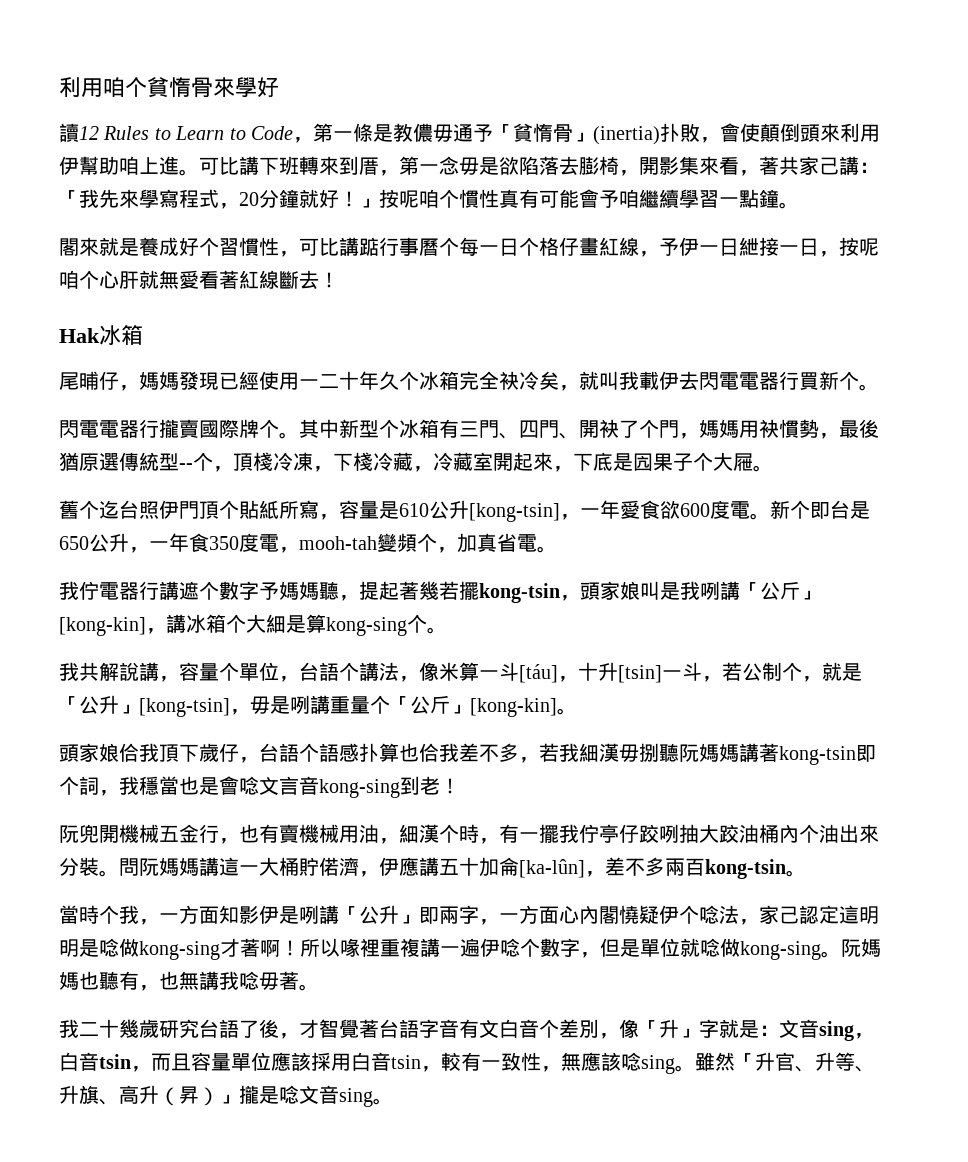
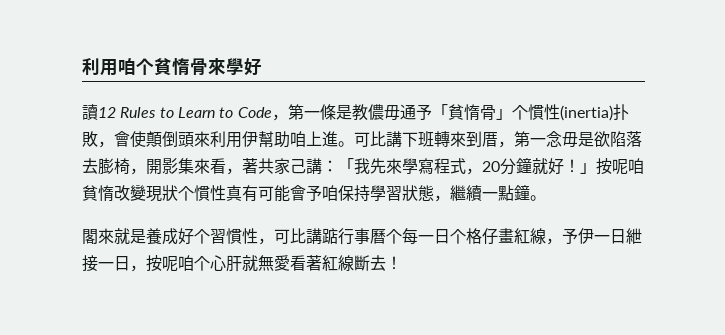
- 讀12 Rules to Learn to Code，第一條是教儂毋通予「貧惰骨」(inertia)扑敗，會使顛倒頭來利用伊幫助咱上進。
+ 讀12 Rules to Learn to Code，第一條是教儂毋通予「貧惰骨」个慣性(inertia)扑敗，會使顛倒頭來利用伊幫助咱上進。
- 可比講下班轉來到厝，第一念毋是欲陷落去膨椅，開影集來看，著共家己講：「我先來學寫程式，20分鐘就好！」按呢咱个慣性真有可能會予咱繼續學習一點鐘。
+ 可比講下班轉來到厝，第一念毋是欲陷落去膨椅，開影集來看，著共家己講：「我先來學寫程式，20分鐘就好！」按呢咱貧惰改變現狀个慣性真有可能會予咱保持學習狀態，繼續一點鐘。
- Hak冰箱
- 尾晡仔，媽媽發現已經使用一二十年久个冰箱完全袂冷矣，就叫我載伊去閃電電器行買新个。
- 閃電電器行攏賣國際牌个。其中新型个冰箱有三門、四門、開袂了个門，媽媽用袂慣勢，最後猶原選傳統型--个，頂棧冷凍，下棧冷藏，冷藏室開起來，下底是囥果子个大屜。
- 舊个迄台照伊門頂个貼紙所寫，容量是610公升[kong-tsin]，一年愛食欲600度電。新个即台是650公升，一年食350度電，mooh-tah變頻个，加真省電。
- 我佇電器行講遮个數字予媽媽聽，提起著幾若擺kong-tsin，頭家娘叫是我咧講「公斤」[kong-kin]，講冰箱个大細是算kong-sing个。
- 我共解說講，容量个單位，台語个講法，像米算一斗[táu]，十升[tsin]一斗，若公制个，就是「公升」[kong-tsin]，毋是咧講重量个「公斤」[kong-kin]。
- 頭家娘佮我頂下歲仔，台語个語感扑算也佮我差不多，若我細漢毋捌聽阮媽媽講著kong-tsin即个詞，我穩當也是會唸文言音kong-sing到老！
- 阮兜開機械五金行，也有賣機械用油，細漢个時，有一擺我佇亭仔跤咧抽大跤油桶內个油出來分裝。問阮媽媽講這一大桶貯偌濟，伊應講五十加侖[ka-lûn]，差不多兩百kong-tsin。
- 當時个我，一方面知影伊是咧講「公升」即兩字，一方面心內閣憢疑伊个唸法，家己認定這明明是唸做kong-sing才著啊！所以喙裡重複講一遍伊唸个數字，但是單位就唸做kong-sing。阮媽媽也聽有，也無講我唸毋著。
- 我二十幾歲研究台語了後，才智覺著台語字音有文白音个差別，像「升」字就是：文音sing，白音tsin，而且容量單位應該採用白音tsin，較有一致性，無應該唸sing。雖然「升官、升等、升旗、高升（昇）」攏是唸文音sing。

